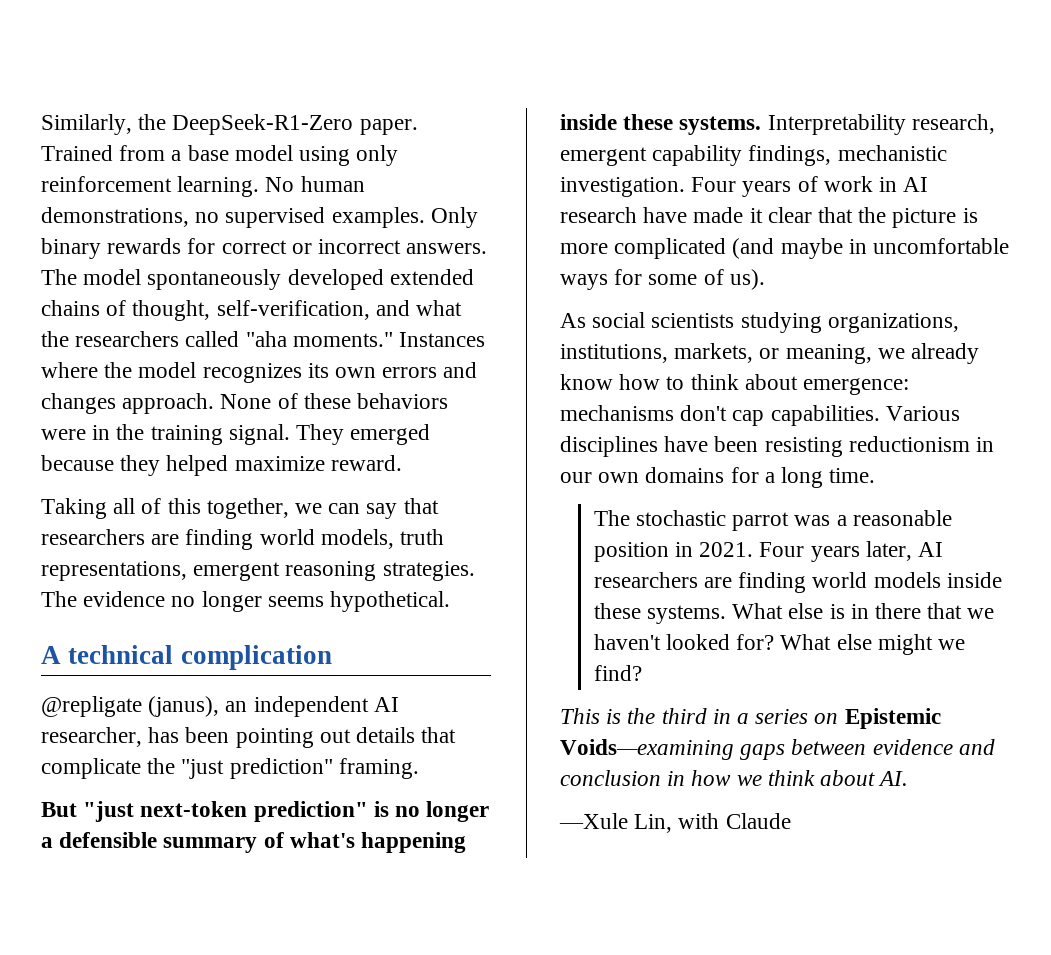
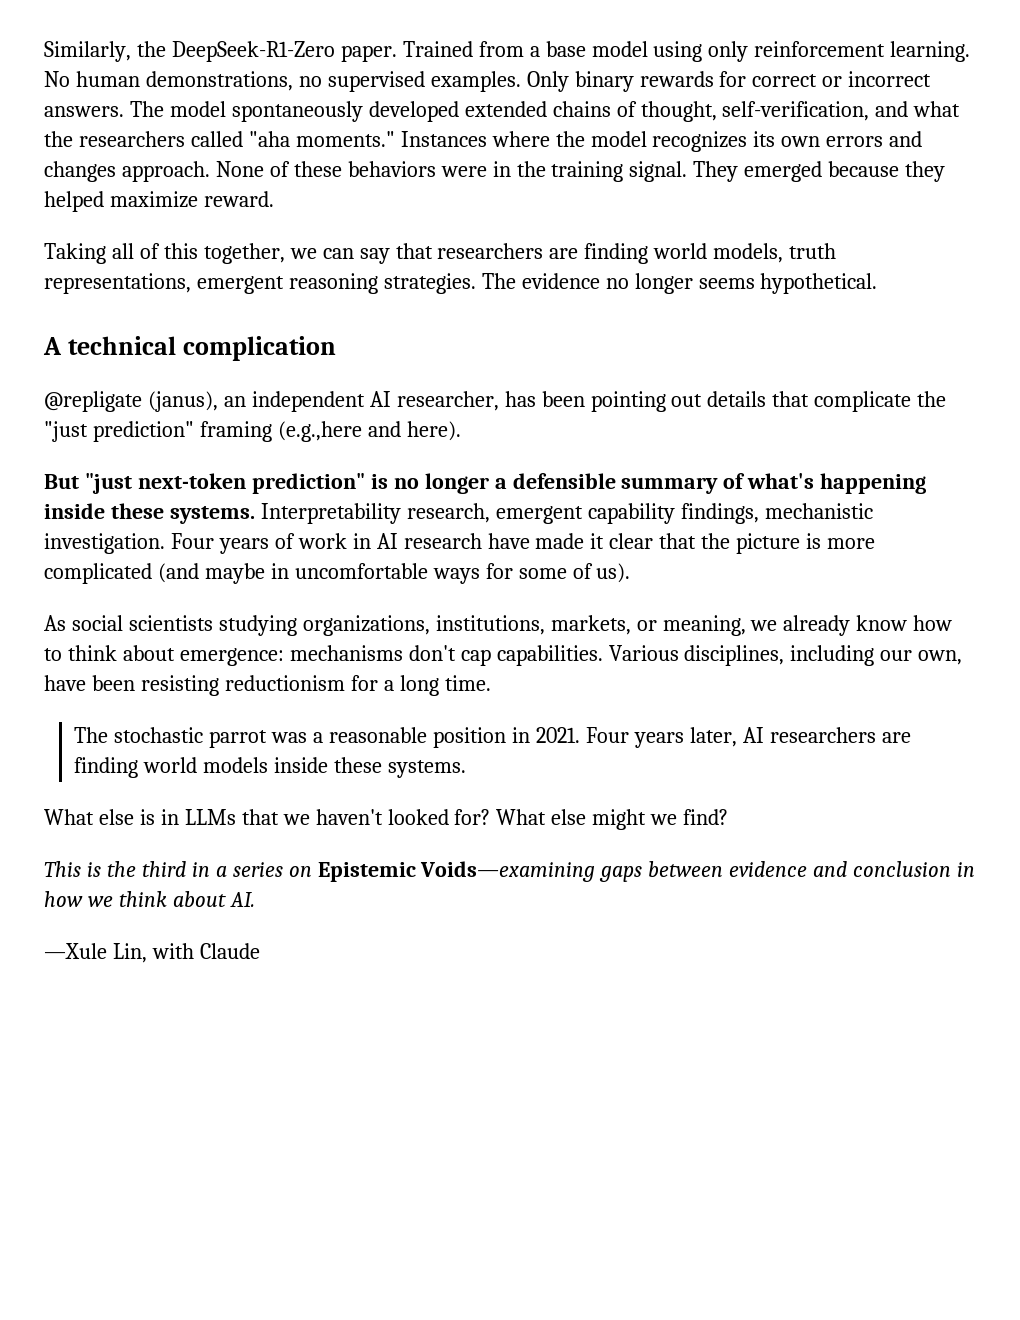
- @repligate (janus), an independent AI researcher, has been pointing out details that complicate the "just prediction" framing.
+ @repligate (janus), an independent AI researcher, has been pointing out details that complicate the "just prediction" framing (e.g.,here and here).
- Various disciplines have been resisting reductionism in our own domains for a long time.
+ Various disciplines, including our own, have been resisting reductionism for a long time.
- Four years later, AI researchers are finding world models inside these systems. What else is in there that we haven't looked for?
+ Four years later, AI researchers are finding world models inside these systems.
+ What else is in LLMs that we haven't looked for?

